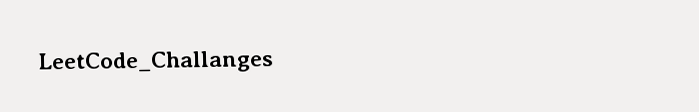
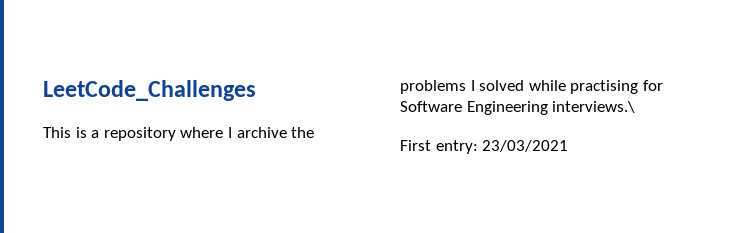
- LeetCode_Challanges
+ LeetCode_Challenges
+ This is a repository where I archive the problems I solved while practising for Software Engineering interviews.\
+ First entry: 23/03/2021

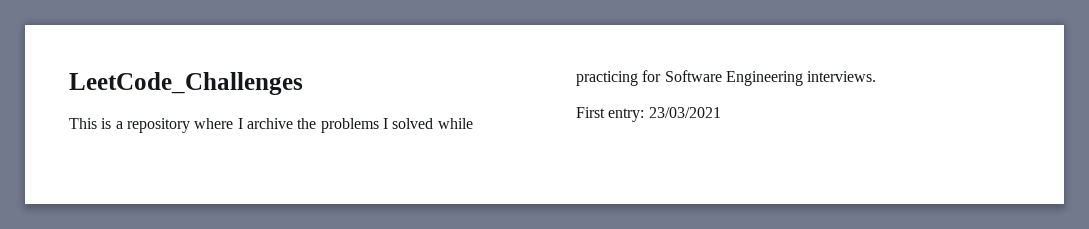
- This is a repository where I archive the problems I solved while practising for Software Engineering interviews.\
+ This is a repository where I archive the problems I solved while practicing for Software Engineering interviews.

